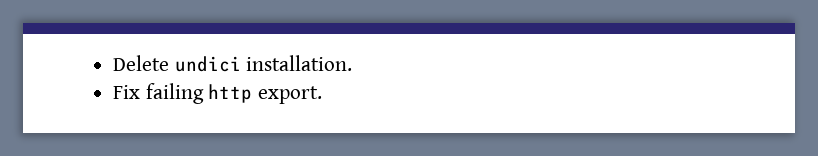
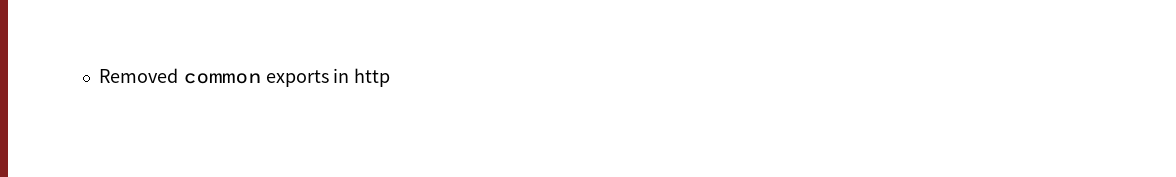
- Delete undici installation.
- Fix failing http export.
+ Removed common exports in http

